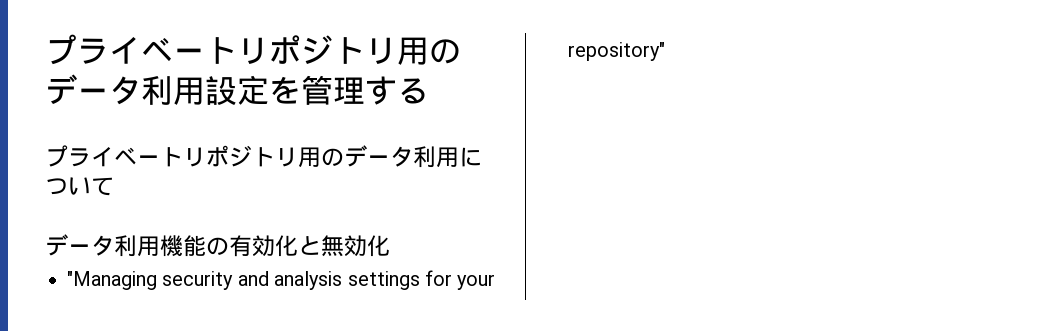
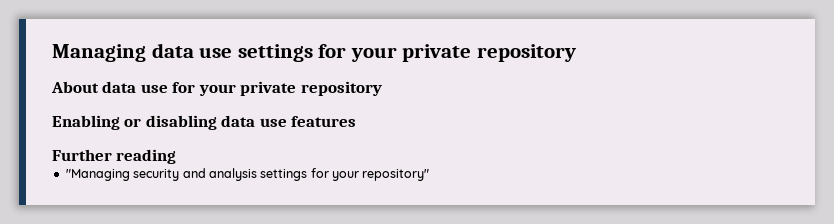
- プライベートリポジトリ用のデータ利用設定を管理する
- プライベートリポジトリ用のデータ利用について
- データ利用機能の有効化と無効化
+ Managing data use settings for your private repository
+ About data use for your private repository
+ Enabling or disabling data use features
+ Further reading

